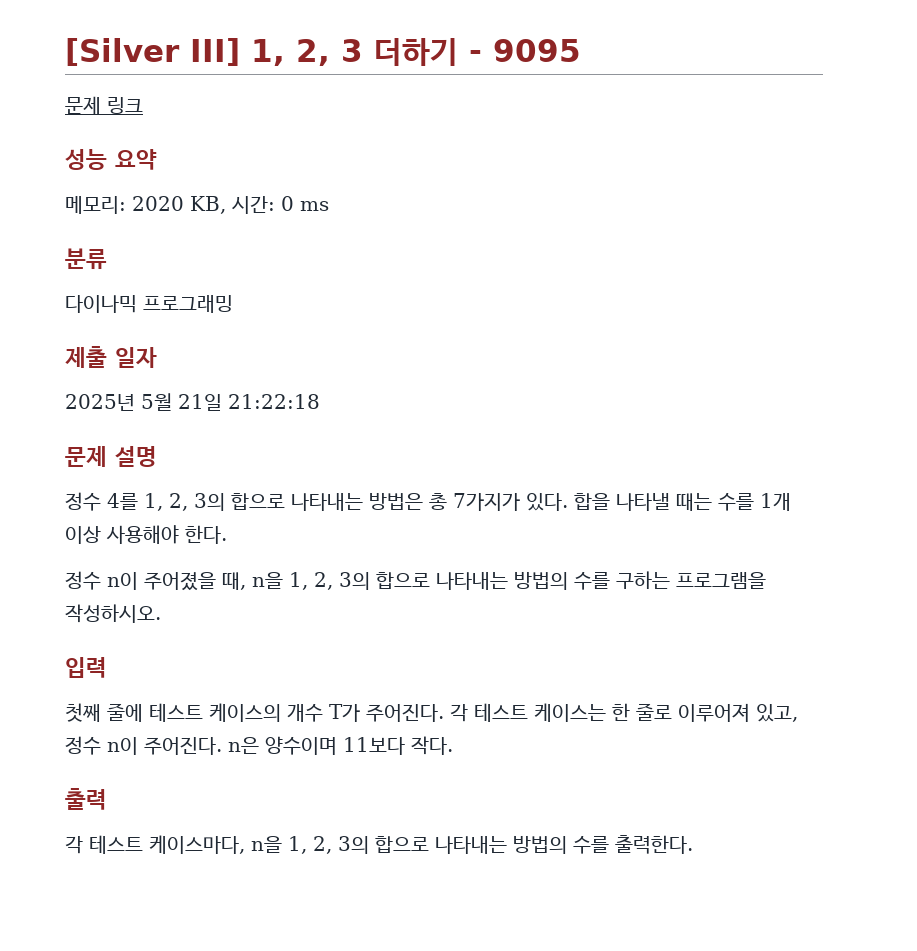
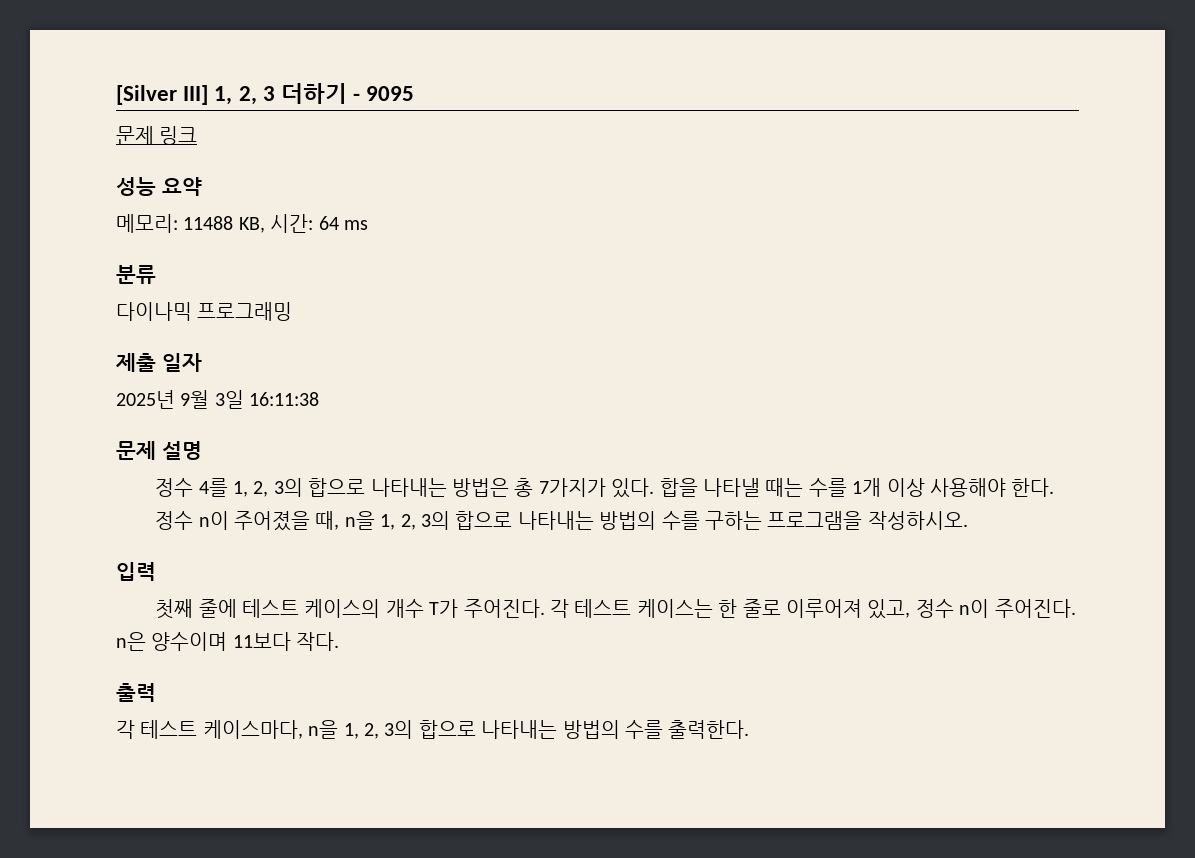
- 메모리: 2020 KB, 시간: 0 ms
+ 메모리: 11488 KB, 시간: 64 ms
- 2025년 5월 21일 21:22:18
+ 2025년 9월 3일 16:11:38

